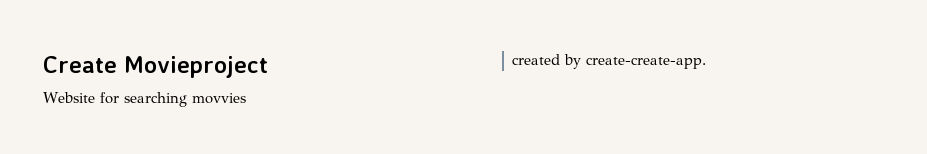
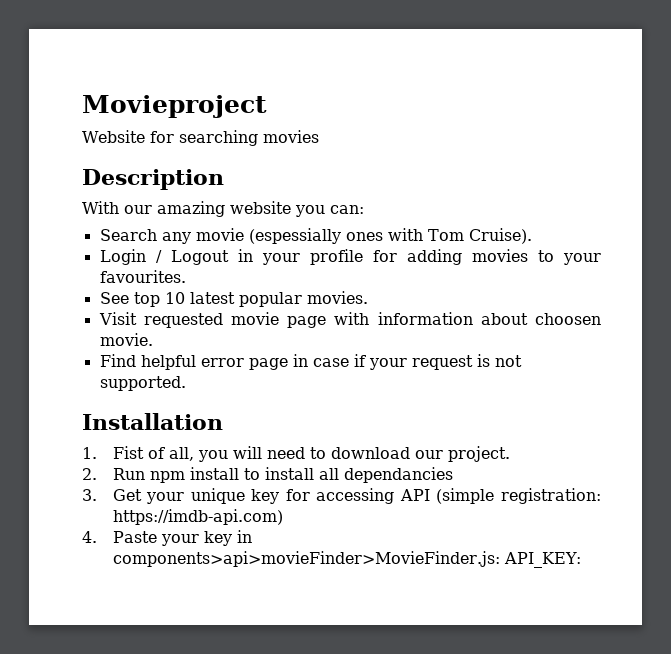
- Create Movieproject
+ Movieproject
- Website for searching movvies
- created by create-create-app.
+ Website for searching movies
+ Description
+ With our amazing website you can:
+ Search any movie (espessially ones with Tom Cruise).
+ Login / Logout in your profile for adding movies to your favourites.
+ See top 10 latest popular movies.
+ Visit requested movie page with information about choosen movie.
+ Find helpful error page in case if your request is not supported.
+ Installation
+ 1. Fist of all, you will need to download our project.
+ 2. Run npm install to install all dependancies
+ 3. Get your unique key for accessing API (simple registration: https://imdb-api.com)
+ 4. Paste your key in components>api>movieFinder>MovieFinder.js: API_KEY:

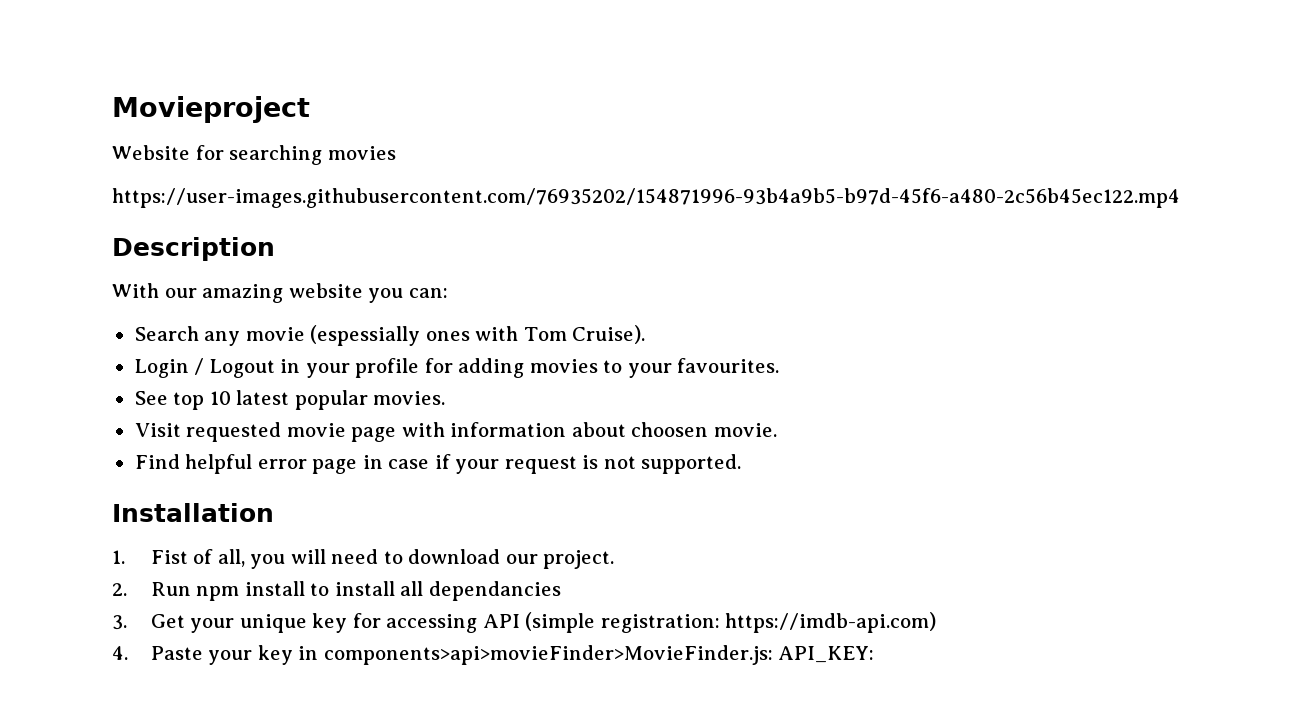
+ https://user-images.githubusercontent.com/76935202/154871996-93b4a9b5-b97d-45f6-a480-2c56b45ec122.mp4

